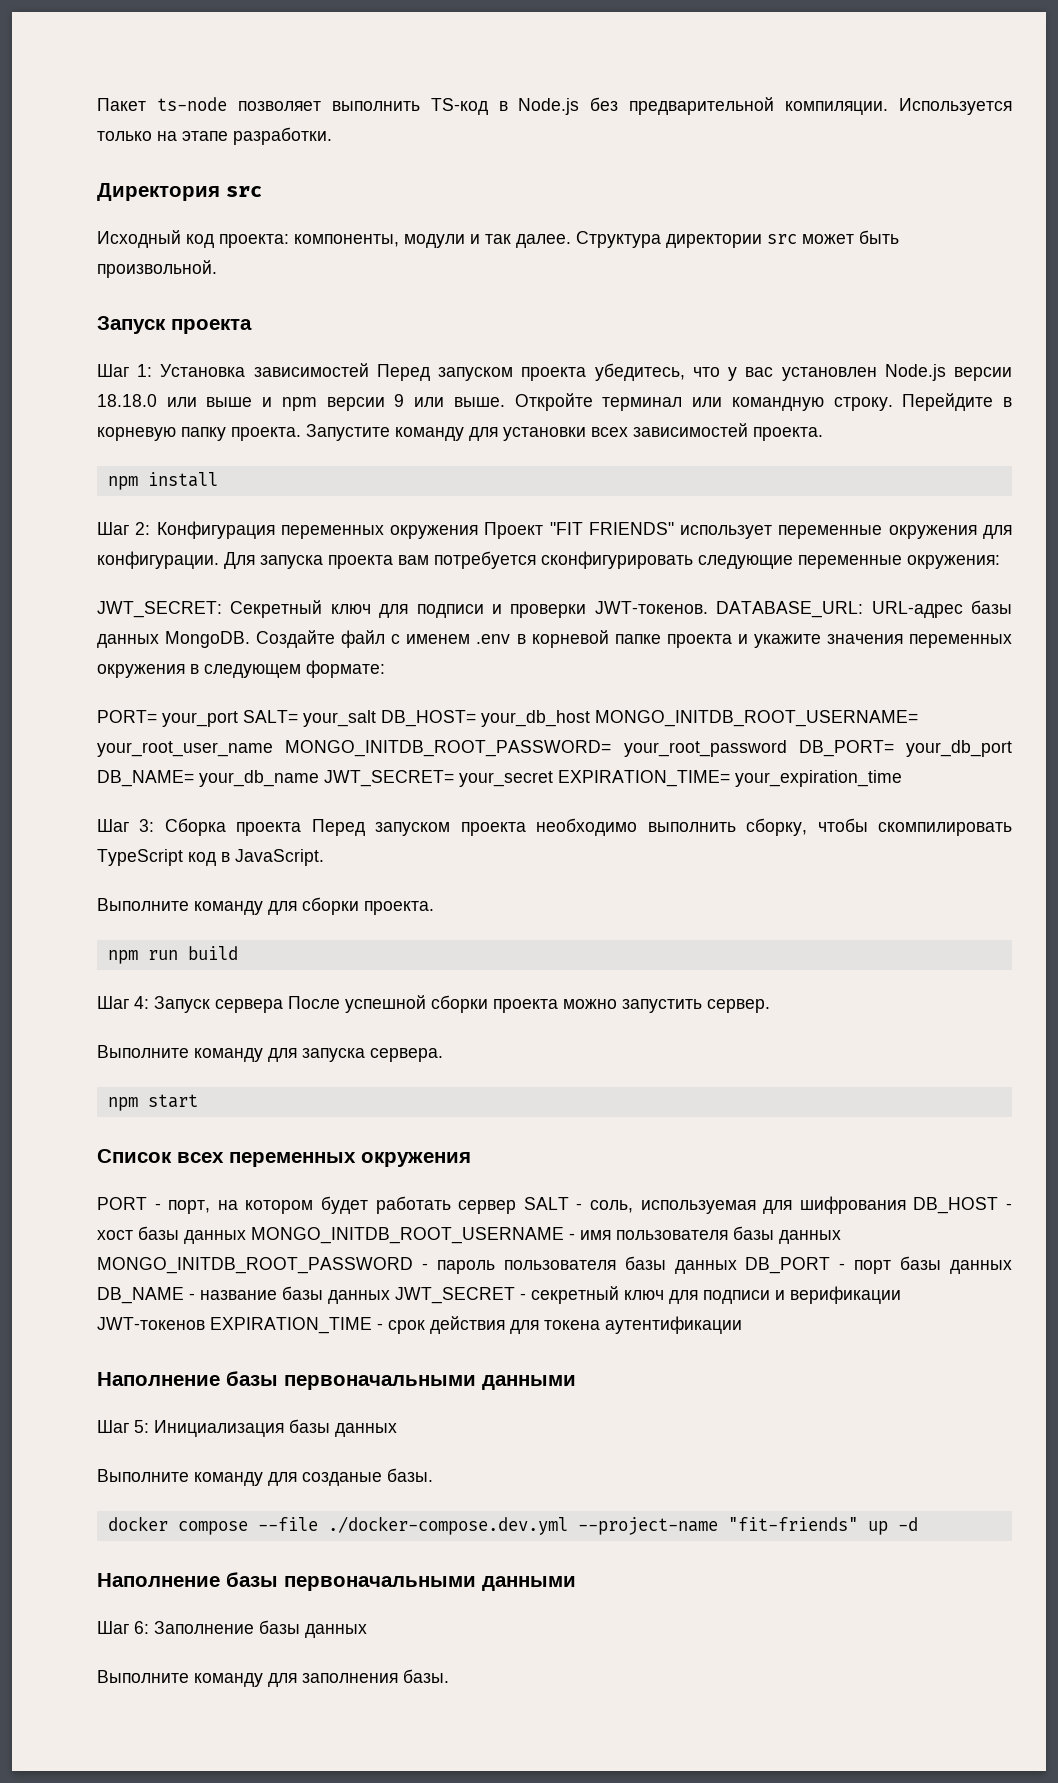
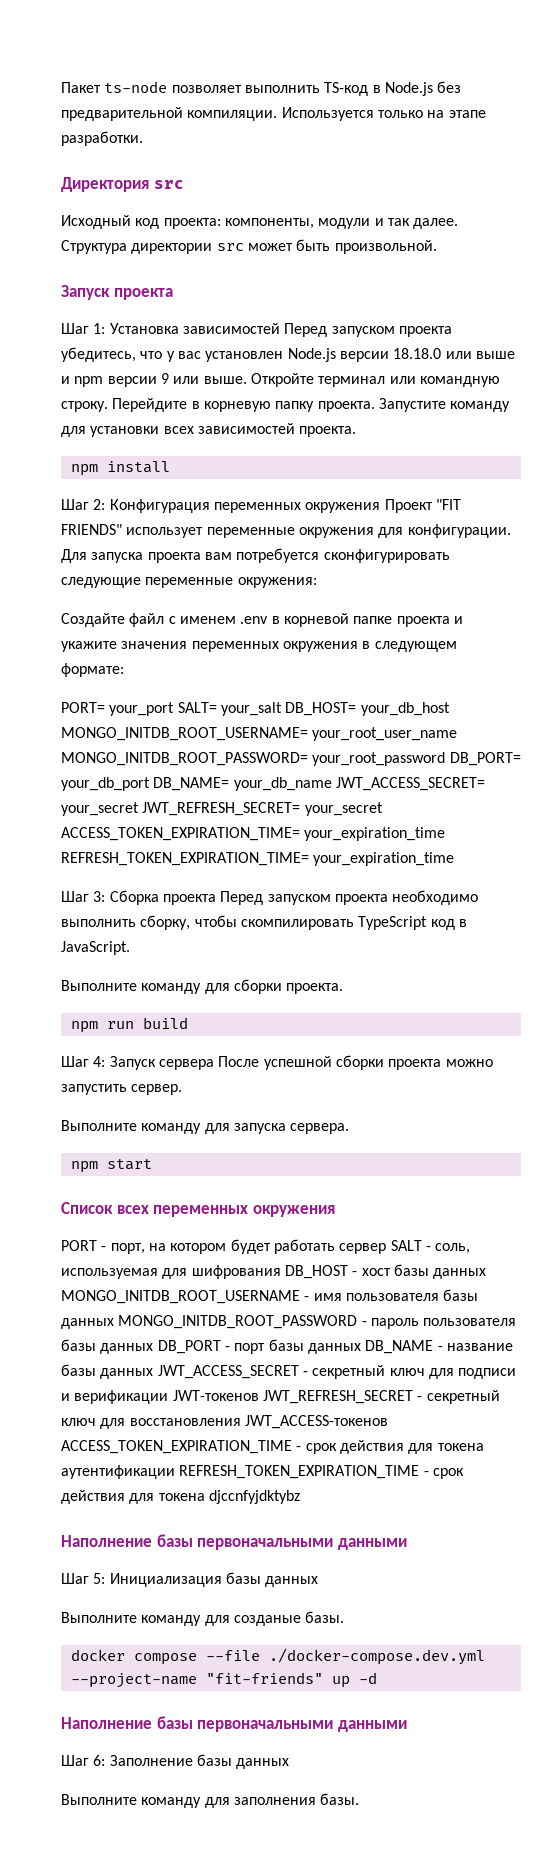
- JWT_SECRET: Секретный ключ для подписи и проверки JWT-токенов. DATABASE_URL: URL-адрес базы данных MongoDB.
- PORT= your_port SALT= your_salt DB_HOST= your_db_host MONGO_INITDB_ROOT_USERNAME= your_root_user_name MONGO_INITDB_ROOT_PASSWORD= your_root_password DB_PORT= your_db_port DB_NAME= your_db_name JWT_SECRET= your_secret EXPIRATION_TIME= your_expiration_time
+ PORT= your_port SALT= your_salt DB_HOST= your_db_host MONGO_INITDB_ROOT_USERNAME= your_root_user_name MONGO_INITDB_ROOT_PASSWORD= your_root_password DB_PORT= your_db_port DB_NAME= your_db_name JWT_ACCESS_SECRET= your_secret JWT_REFRESH_SECRET= your_secret ACCESS_TOKEN_EXPIRATION_TIME= your_expiration_time REFRESH_TOKEN_EXPIRATION_TIME= your_expiration_time
- PORT - порт, на котором будет работать сервер SALT - соль, используемая для шифрования DB_HOST - хост базы данных MONGO_INITDB_ROOT_USERNAME - имя пользователя базы данных MONGO_INITDB_ROOT_PASSWORD - пароль пользователя базы данных DB_PORT - порт базы данных DB_NAME - название базы данных JWT_SECRET - секретный ключ для подписи и верификации JWT-токенов EXPIRATION_TIME - срок действия для токена аутентификации
+ PORT - порт, на котором будет работать сервер SALT - соль, используемая для шифрования DB_HOST - хост базы данных MONGO_INITDB_ROOT_USERNAME - имя пользователя базы данных MONGO_INITDB_ROOT_PASSWORD - пароль пользователя базы данных DB_PORT - порт базы данных DB_NAME - название базы данных JWT_ACCESS_SECRET - секретный ключ для подписи и верификации JWT-токенов JWT_REFRESH_SECRET - секретный ключ для восстановления JWT_ACCESS-токенов ACCESS_TOKEN_EXPIRATION_TIME - срок действия для токена аутентификации REFRESH_TOKEN_EXPIRATION_TIME - срок действия для токена djccnfyjdktybz

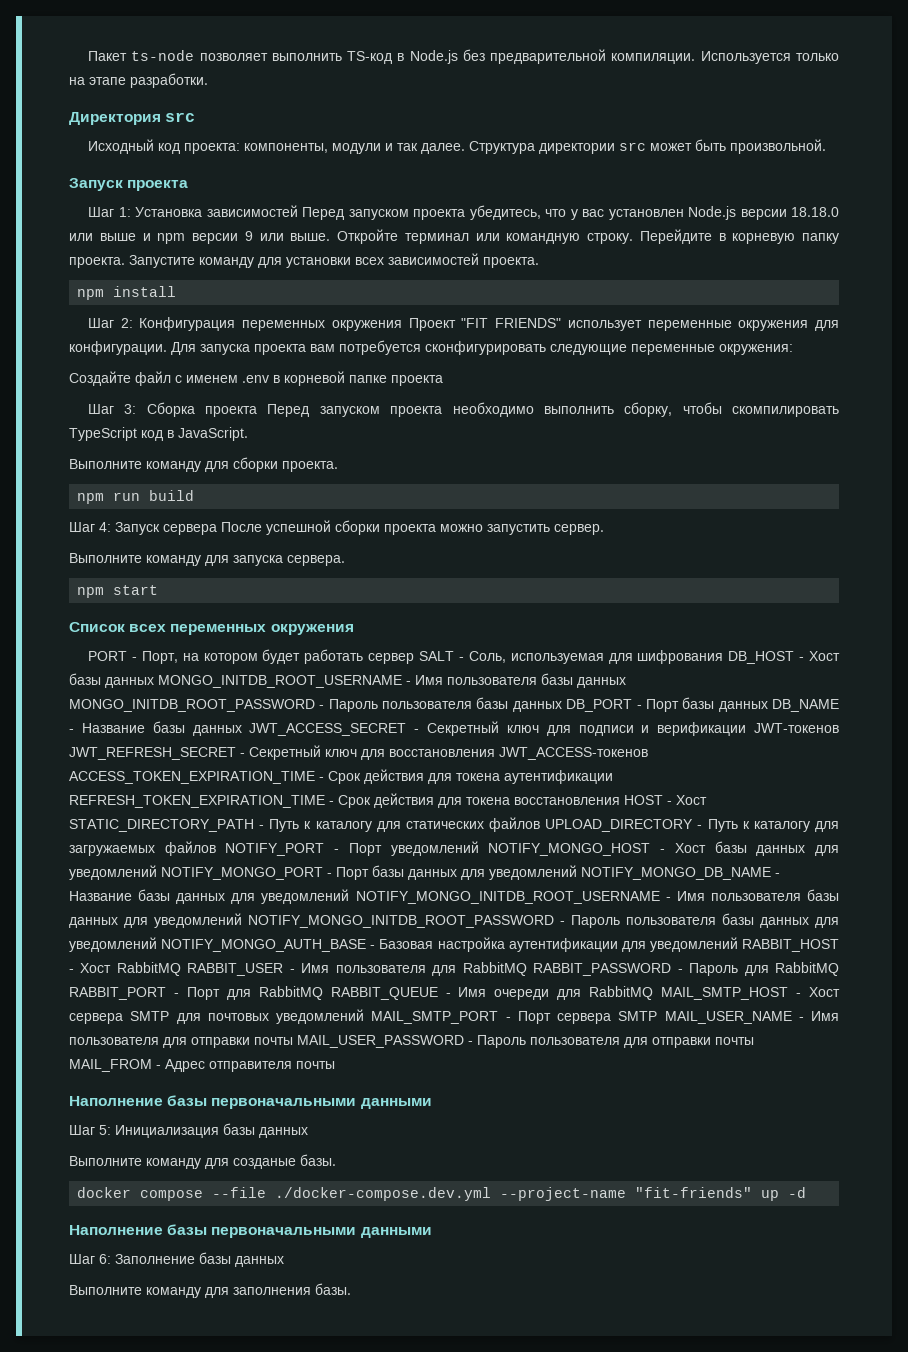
- Создайте файл с именем .env в корневой папке проекта и укажите значения переменных окружения в следующем формате:
- PORT= your_port SALT= your_salt DB_HOST= your_db_host MONGO_INITDB_ROOT_USERNAME= your_root_user_name MONGO_INITDB_ROOT_PASSWORD= your_root_password DB_PORT= your_db_port DB_NAME= your_db_name JWT_ACCESS_SECRET= your_secret JWT_REFRESH_SECRET= your_secret ACCESS_TOKEN_EXPIRATION_TIME= your_expiration_time REFRESH_TOKEN_EXPIRATION_TIME= your_expiration_time
+ Создайте файл с именем .env в корневой папке проекта
- PORT - порт, на котором будет работать сервер SALT - соль, используемая для шифрования DB_HOST - хост базы данных MONGO_INITDB_ROOT_USERNAME - имя пользователя базы данных MONGO_INITDB_ROOT_PASSWORD - пароль пользователя базы данных DB_PORT - порт базы данных DB_NAME - название базы данных JWT_ACCESS_SECRET - секретный ключ для подписи и верификации JWT-токенов JWT_REFRESH_SECRET - секретный ключ для восстановления JWT_ACCESS-токенов ACCESS_TOKEN_EXPIRATION_TIME - срок действия для токена аутентификации REFRESH_TOKEN_EXPIRATION_TIME - срок действия для токена djccnfyjdktybz
+ PORT - Порт, на котором будет работать сервер SALT - Соль, используемая для шифрования DB_HOST - Хост базы данных MONGO_INITDB_ROOT_USERNAME - Имя пользователя базы данных MONGO_INITDB_ROOT_PASSWORD - Пароль пользователя базы данных DB_PORT - Порт базы данных DB_NAME - Название базы данных JWT_ACCESS_SECRET - Секретный ключ для подписи и верификации JWT-токенов JWT_REFRESH_SECRET - Секретный ключ для восстановления JWT_ACCESS-токенов ACCESS_TOKEN_EXPIRATION_TIME - Срок действия для токена аутентификации REFRESH_TOKEN_EXPIRATION_TIME - Срок действия для токена восстановления HOST - Хост STATIC_DIRECTORY_PATH - Путь к каталогу для статических файлов UPLOAD_DIRECTORY - Путь к каталогу для загружаемых файлов NOTIFY_PORT - Порт уведомлений NOTIFY_MONGO_HOST - Хост базы данных для уведомлений NOTIFY_MONGO_PORT - Порт базы данных для уведомлений NOTIFY_MONGO_DB_NAME - Название базы данных для уведомлений NOTIFY_MONGO_INITDB_ROOT_USERNAME - Имя пользователя базы данных для уведомлений NOTIFY_MONGO_INITDB_ROOT_PASSWORD - Пароль пользователя базы данных для уведомлений NOTIFY_MONGO_AUTH_BASE - Базовая настройка аутентификации для уведомлений RABBIT_HOST - Хост RabbitMQ RABBIT_USER - Имя пользователя для RabbitMQ RABBIT_PASSWORD - Пароль для RabbitMQ RABBIT_PORT - Порт для RabbitMQ RABBIT_QUEUE - Имя очереди для RabbitMQ MAIL_SMTP_HOST - Хост сервера SMTP для почтовых уведомлений MAIL_SMTP_PORT - Порт сервера SMTP MAIL_USER_NAME - Имя пользователя для отправки почты MAIL_USER_PASSWORD - Пароль пользователя для отправки почты MAIL_FROM - Адрес отправителя почты

